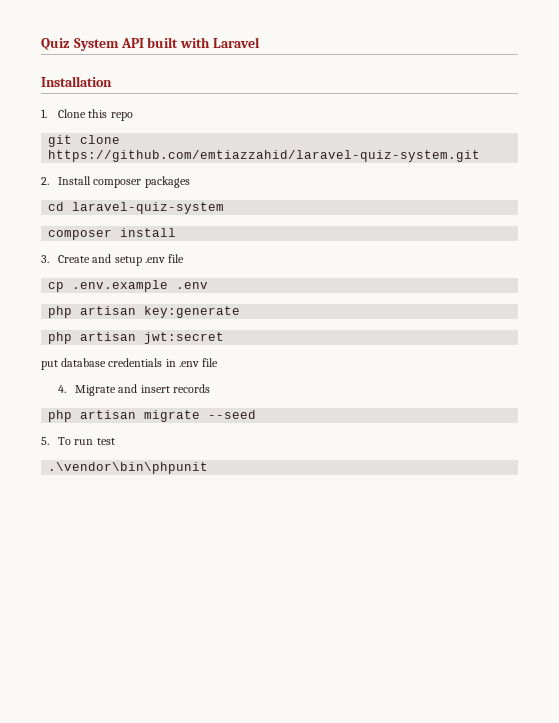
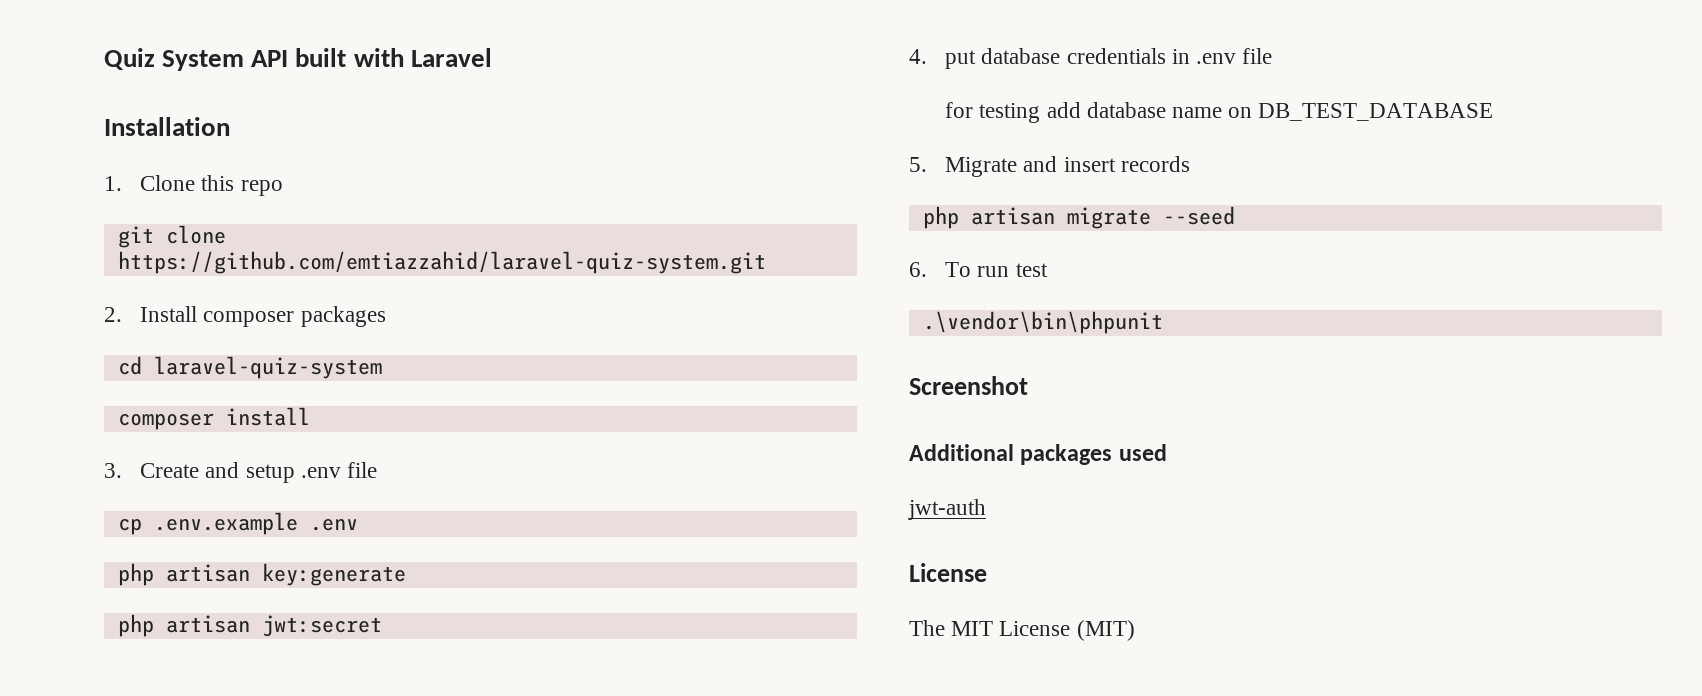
- put database credentials in .env file
+ 4. put database credentials in .env file
- 4. Migrate and insert records
+ for testing add database name on DB_TEST_DATABASE
+ 5. Migrate and insert records
- 5. To run test
+ 6. To run test
+ Screenshot
+ Additional packages used
+ jwt-auth
+ License
+ The MIT License (MIT)

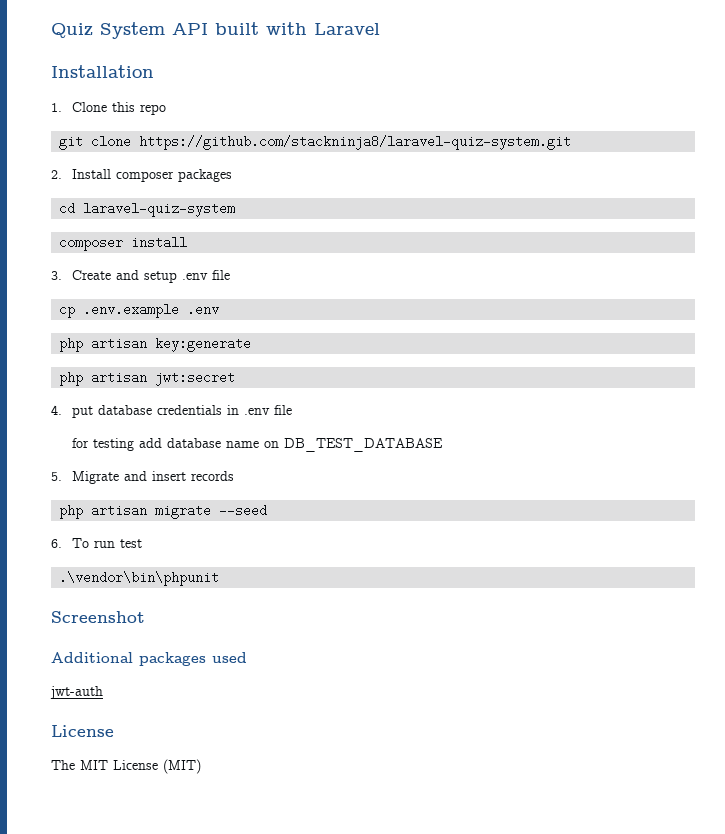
- git clone https://github.com/emtiazzahid/laravel-quiz-system.git
+ git clone https://github.com/stackninja8/laravel-quiz-system.git

